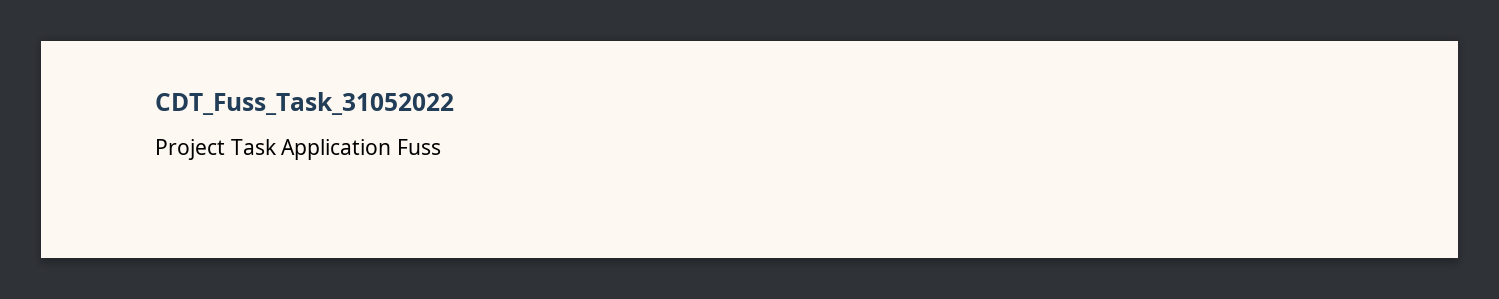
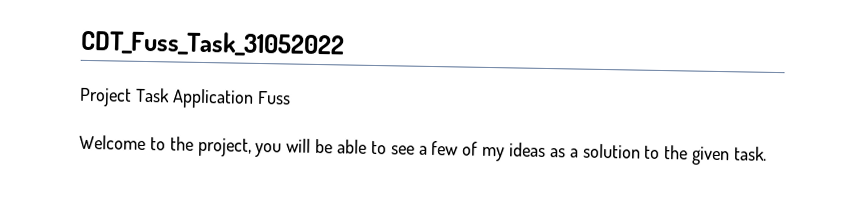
+ Welcome to the project, you will be able to see a few of my ideas as a solution to the given task.

